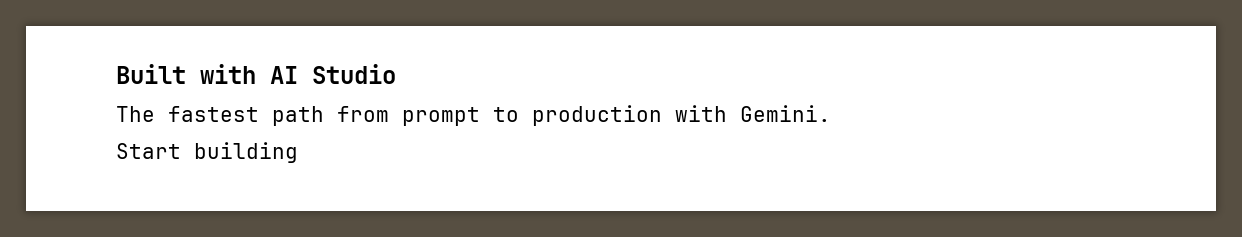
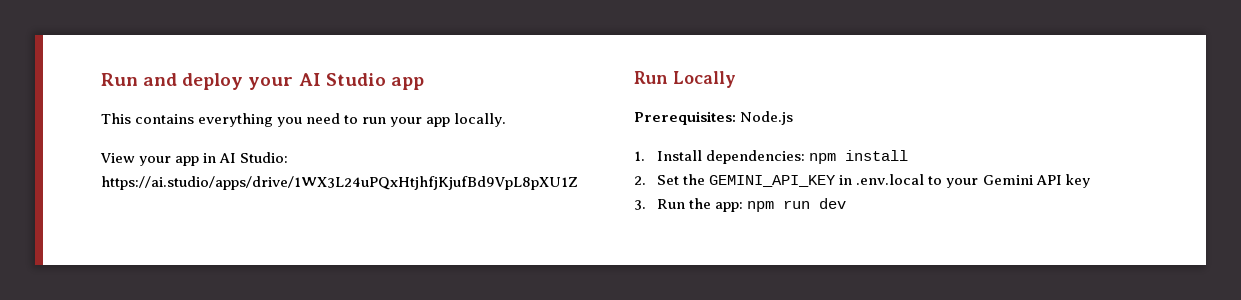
- Built with AI Studio
- The fastest path from prompt to production with Gemini.
- Start building
+ Run and deploy your AI Studio app
+ This contains everything you need to run your app locally.
+ View your app in AI Studio: https://ai.studio/apps/drive/1WX3L24uPQxHtjhfjKjufBd9VpL8pXU1Z
+ Run Locally
+ Prerequisites: Node.js
+ 1. Install dependencies: npm install
+ 2. Set the GEMINI_API_KEY in .env.local to your Gemini API key
+ 3. Run the app: npm run dev

